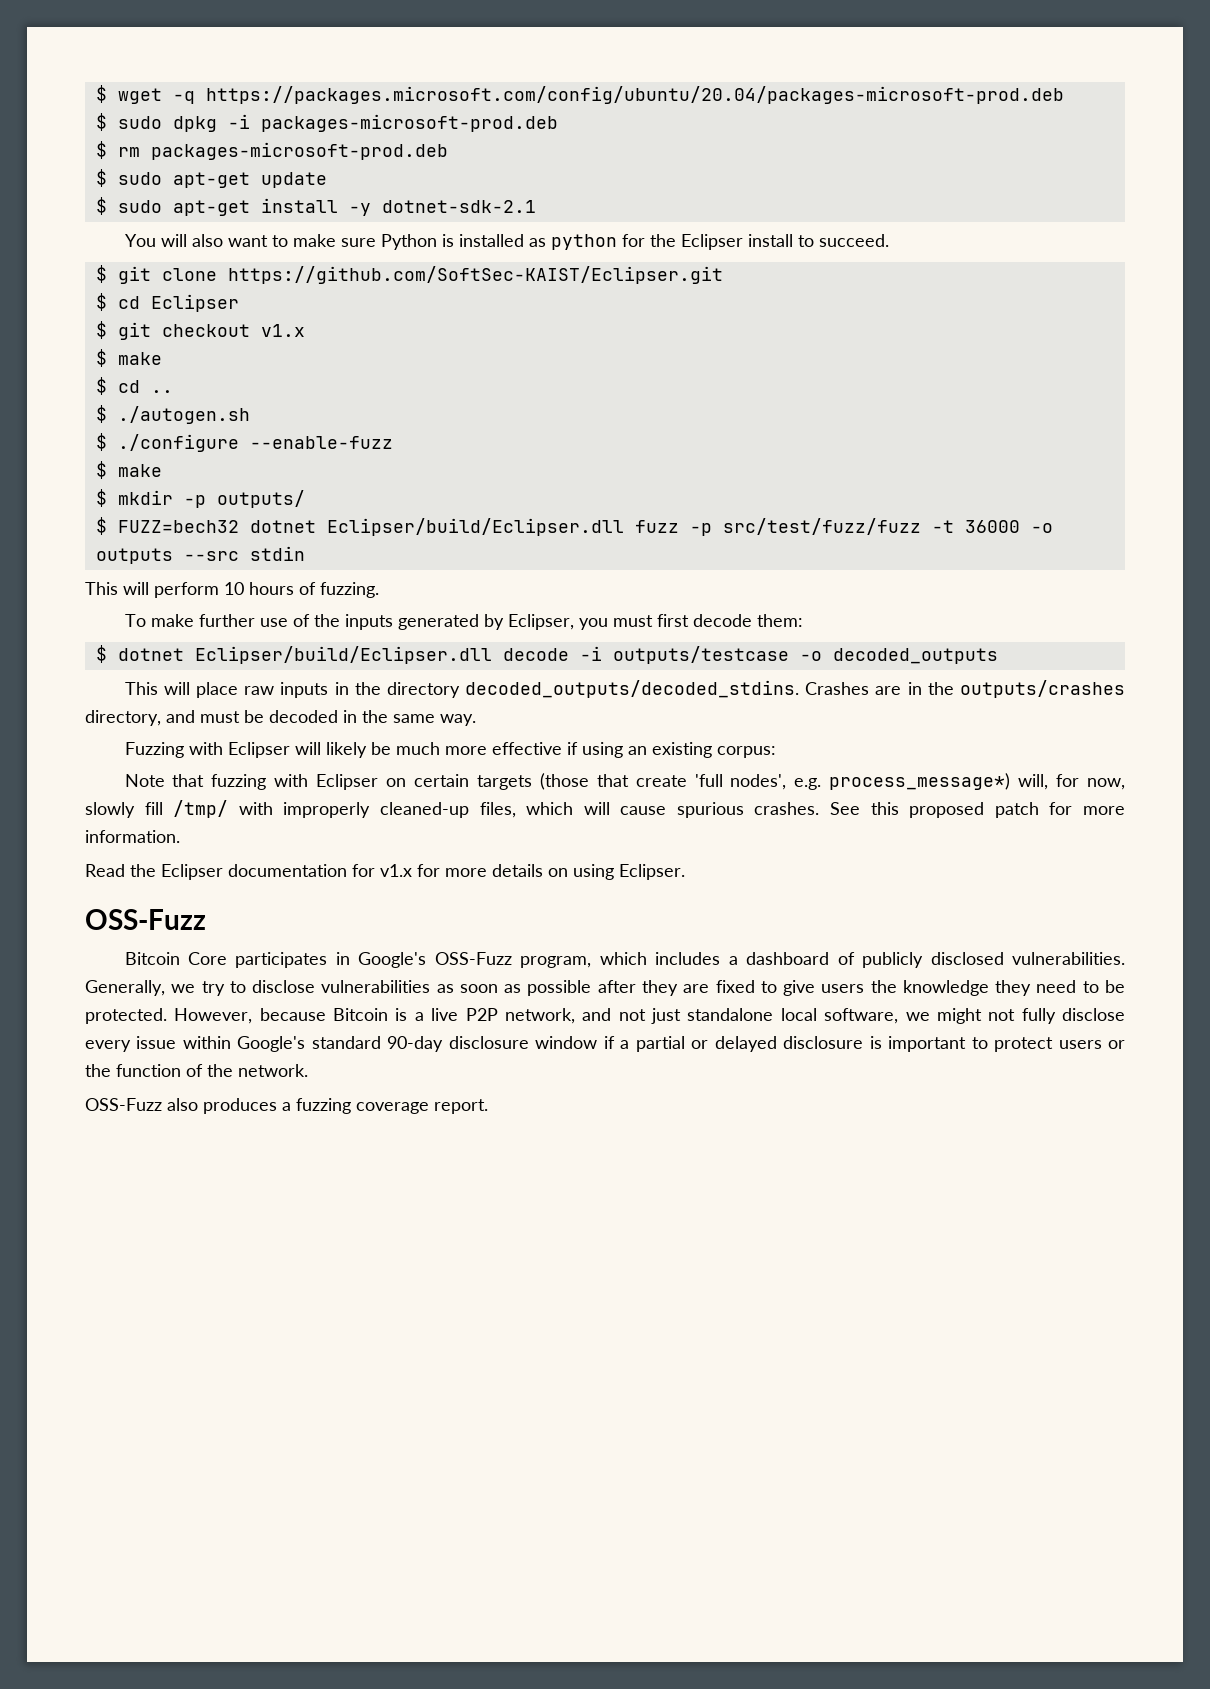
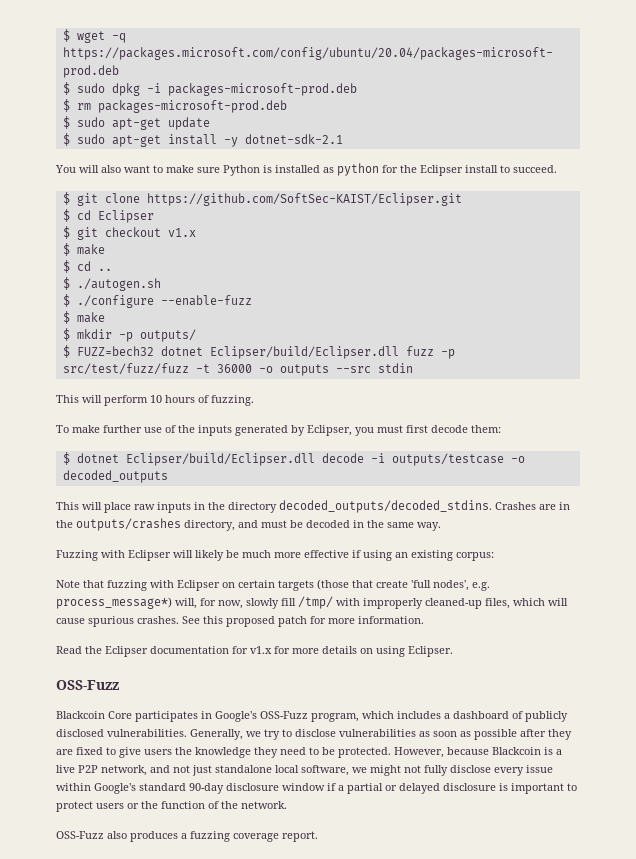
- Bitcoin Core participates in Google's OSS-Fuzz program, which includes a dashboard of publicly disclosed vulnerabilities.
+ Blackcoin Core participates in Google's OSS-Fuzz program, which includes a dashboard of publicly disclosed vulnerabilities.
- However, because Bitcoin is a live P2P network, and not just standalone local software, we might not fully disclose every issue within Google's standard 90-day disclosure window if a partial or delayed disclosure is important to protect users or the function of the network.
+ However, because Blackcoin is a live P2P network, and not just standalone local software, we might not fully disclose every issue within Google's standard 90-day disclosure window if a partial or delayed disclosure is important to protect users or the function of the network.

